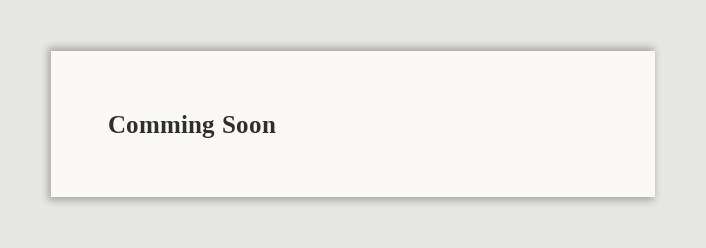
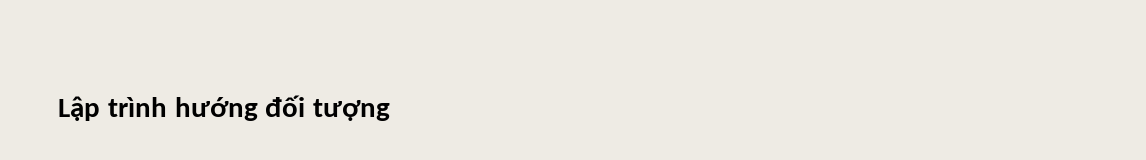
- Comming Soon
+ Lập trình hướng đối tượng

